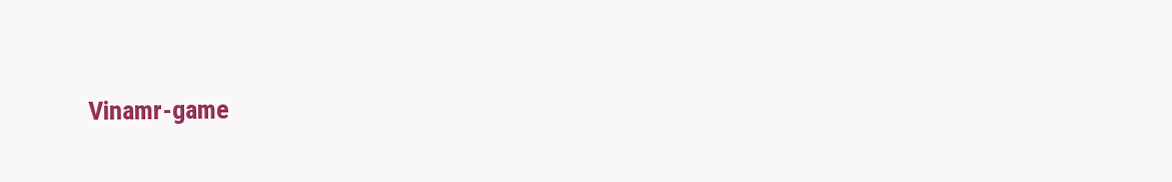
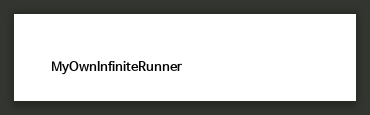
- Vinamr-game
+ MyOwnInfiniteRunner

